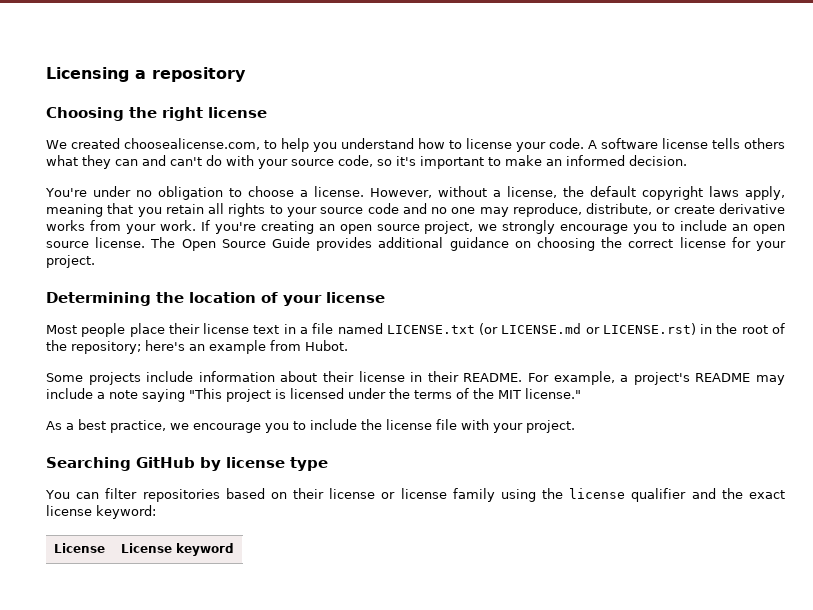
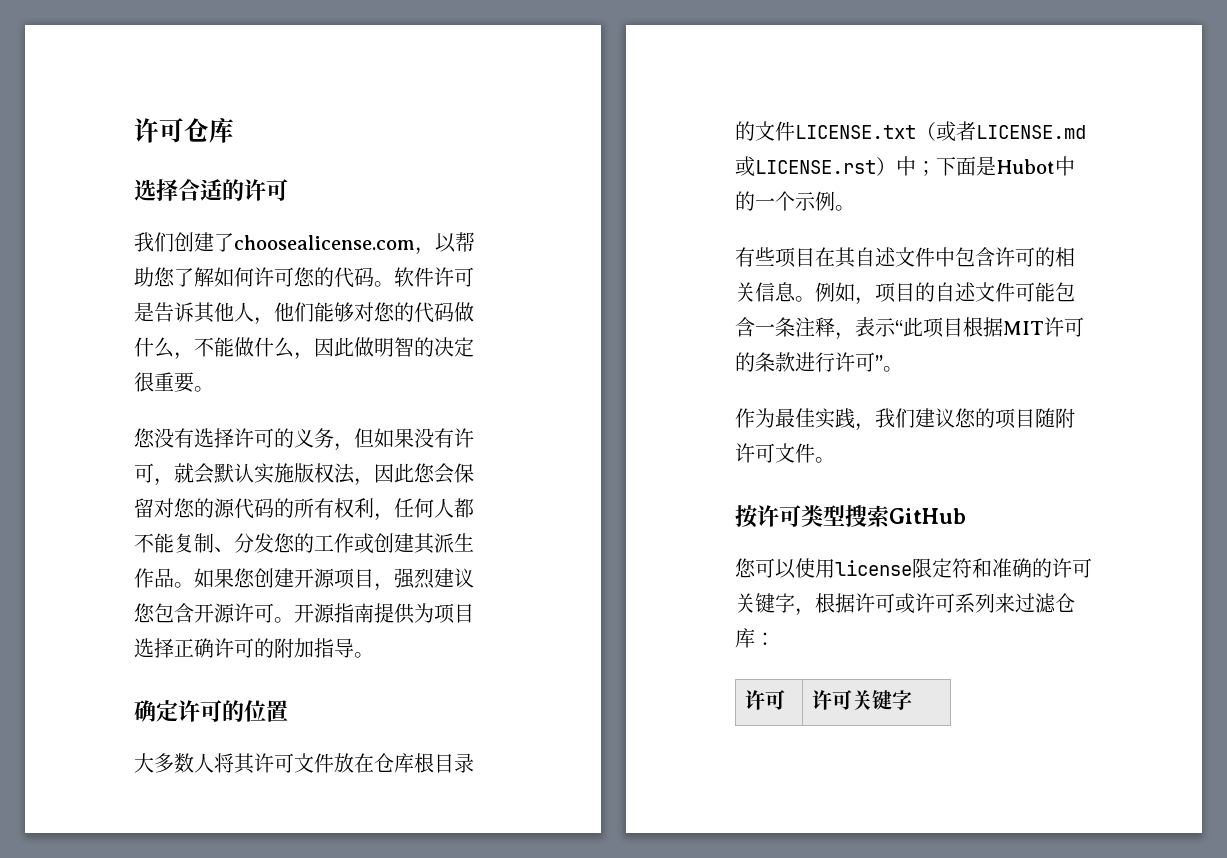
- Licensing a repository
- Choosing the right license
- We created choosealicense.com, to help you understand how to license your code. A software license tells others what they can and can't do with your source code, so it's important to make an informed decision.
- You're under no obligation to choose a license. However, without a license, the default copyright laws apply, meaning that you retain all rights to your source code and no one may reproduce, distribute, or create derivative works from your work. If you're creating an open source project, we strongly encourage you to include an open source license. The Open Source Guide provides additional guidance on choosing the correct license for your project.
- Determining the location of your license
- Most people place their license text in a file named LICENSE.txt (or LICENSE.md or LICENSE.rst) in the root of the repository; here's an example from Hubot.
- Some projects include information about their license in their README. For example, a project's README may include a note saying "This project is licensed under the terms of the MIT license."
- As a best practice, we encourage you to include the license file with your project.
- Searching GitHub by license type
- You can filter repositories based on their license or license family using the license qualifier and the exact license keyword:
- License | License keyword
+ 许可仓库
+ 选择合适的许可
+ 我们创建了choosealicense.com，以帮助您了解如何许可您的代码。软件许可是告诉其他人，他们能够对您的代码做什么，不能做什么，因此做明智的决定很重要。
+ 您没有选择许可的义务，但如果没有许可，就会默认实施版权法，因此您会保留对您的源代码的所有权利，任何人都不能复制、分发您的工作或创建其派生作品。如果您创建开源项目，强烈建议您包含开源许可。开源指南提供为项目选择正确许可的附加指导。
+ 确定许可的位置
+ 大多数人将其许可文件放在仓库根目录的文件LICENSE.txt（或者LICENSE.md或LICENSE.rst）中；下面是Hubot中的一个示例。
+ 有些项目在其自述文件中包含许可的相关信息。例如，项目的自述文件可能包含一条注释，表示“此项目根据MIT许可的条款进行许可”。
+ 作为最佳实践，我们建议您的项目随附许可文件。
+ 按许可类型搜索GitHub
+ 您可以使用license限定符和准确的许可关键字，根据许可或许可系列来过滤仓库：
+ 许可 | 许可关键字

